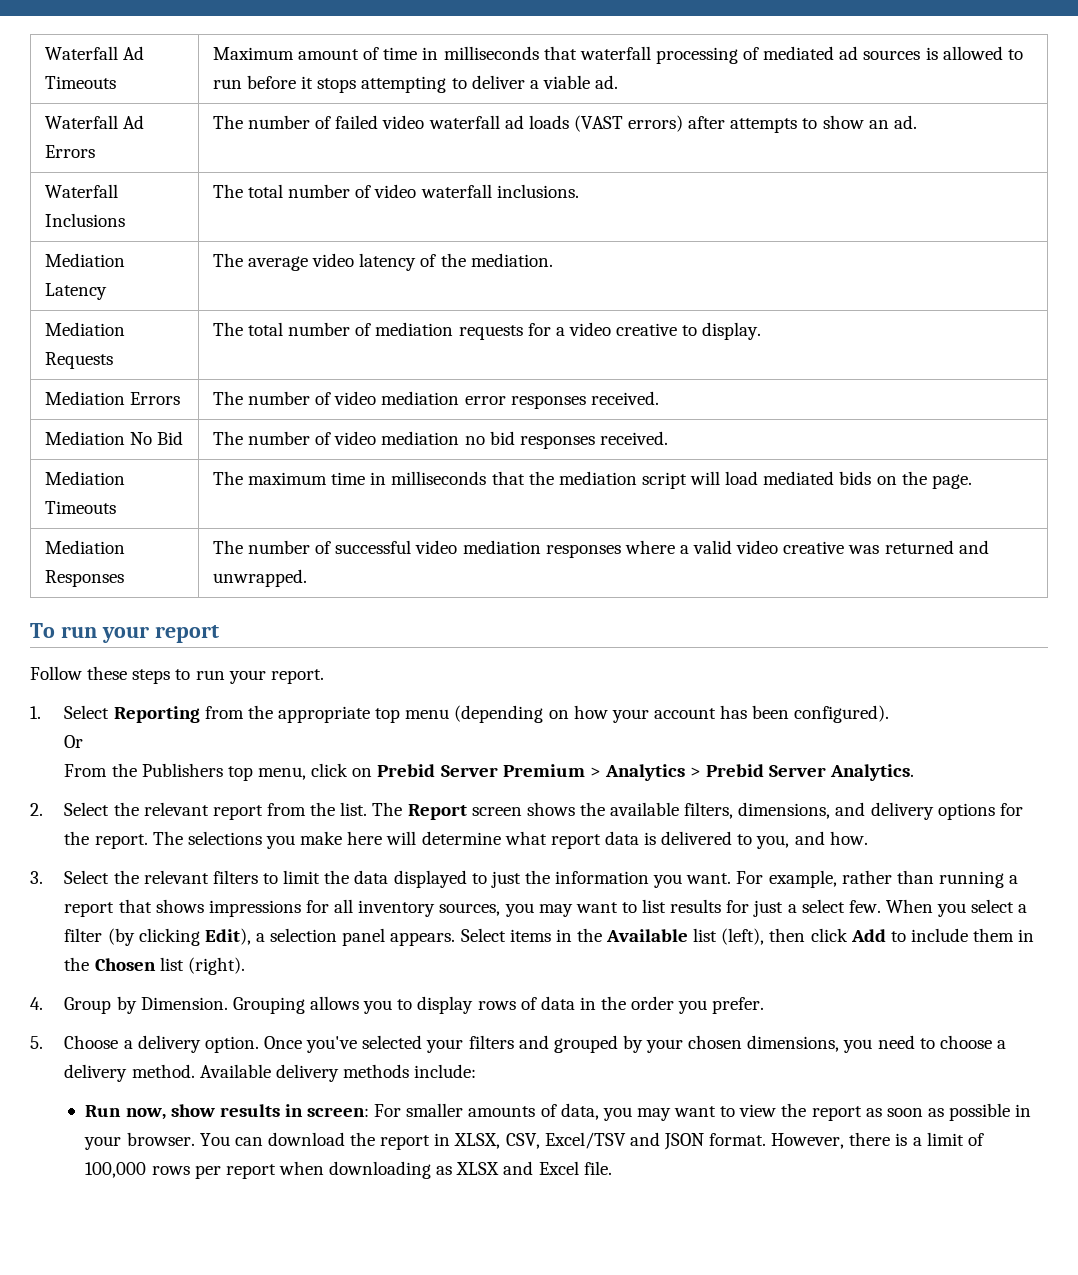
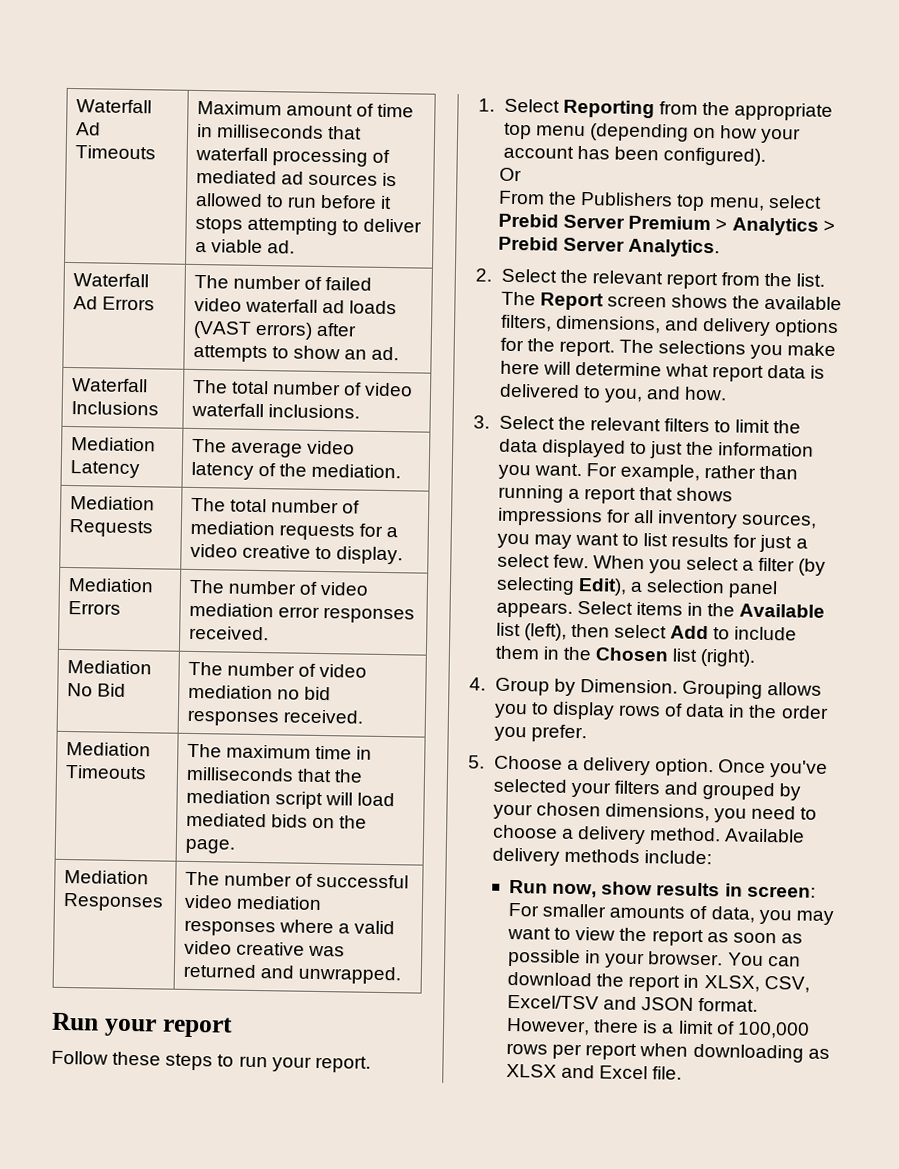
- To run your report
+ Run your report
- From the Publishers top menu, click on Prebid Server Premium > Analytics > Prebid Server Analytics.
+ From the Publishers top menu, select Prebid Server Premium > Analytics > Prebid Server Analytics.
- When you select a filter (by clicking Edit), a selection panel appears.
+ When you select a filter (by selecting Edit), a selection panel appears.
- Select items in the Available list (left), then click Add to include them in the Chosen list (right).
+ Select items in the Available list (left), then select Add to include them in the Chosen list (right).

